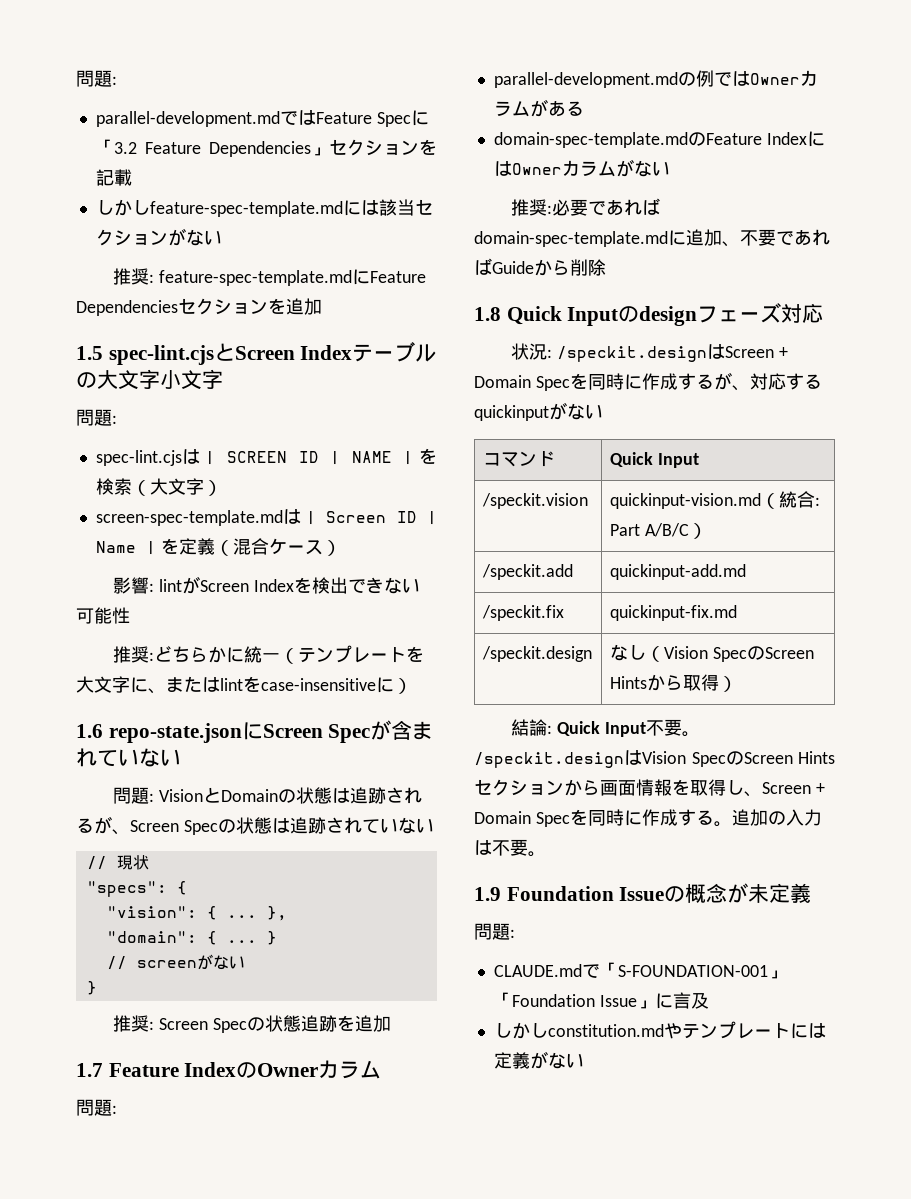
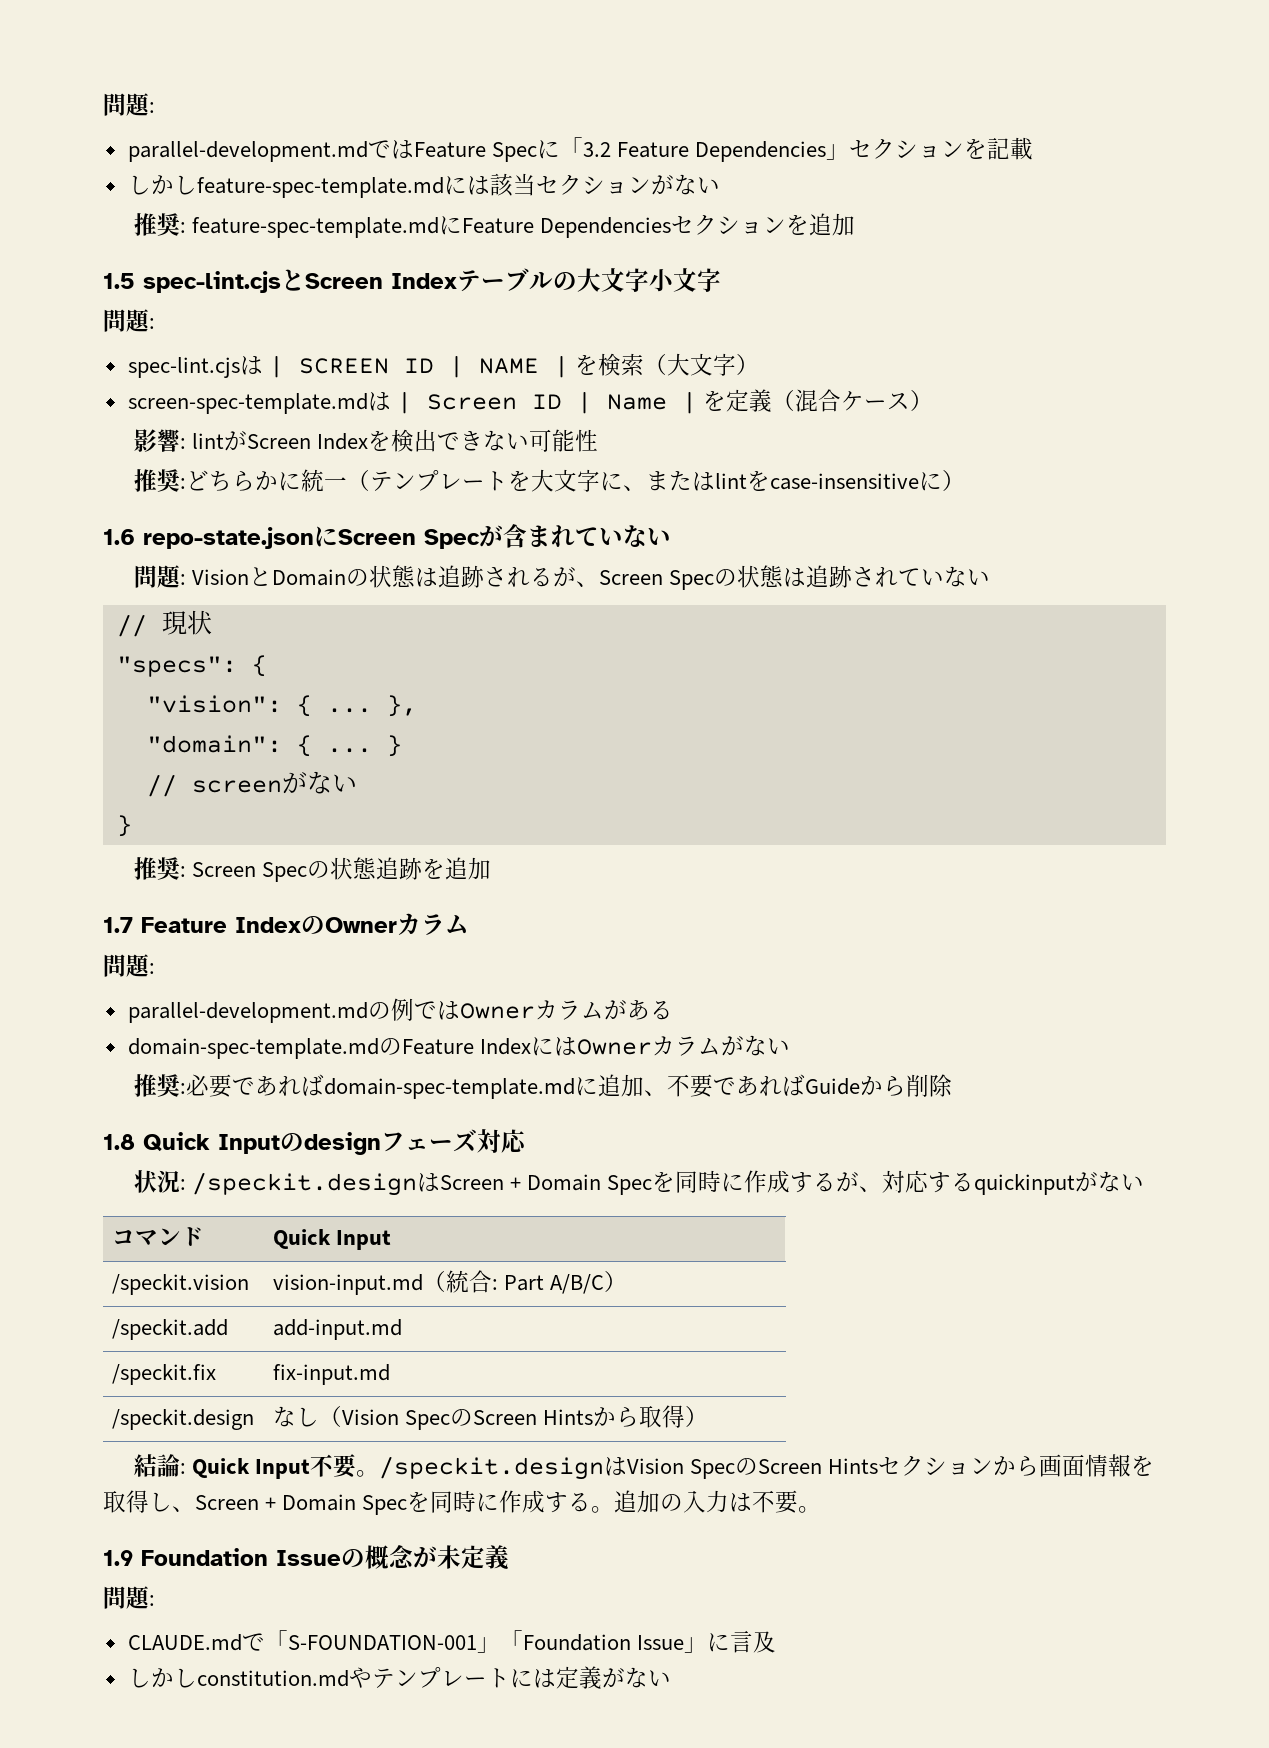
- /speckit.vision | quickinput-vision.md（統合: Part A/B/C）
+ /speckit.vision | vision-input.md（統合: Part A/B/C）
- /speckit.add | quickinput-add.md
+ /speckit.add | add-input.md
- /speckit.fix | quickinput-fix.md
+ /speckit.fix | fix-input.md

